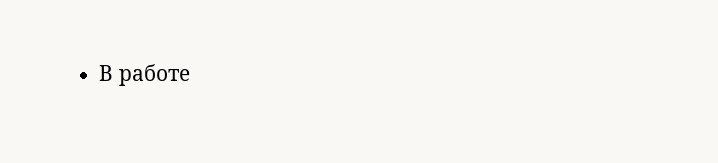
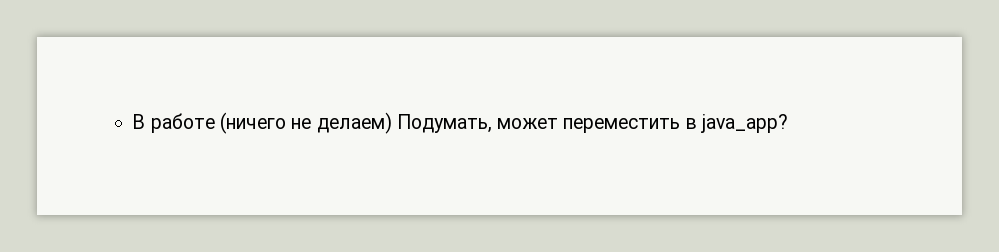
- В работе
+ В работе (ничего не делаем) Подумать, может переместить в java_app?

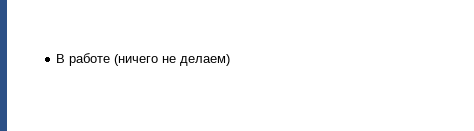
- В работе (ничего не делаем) Подумать, может переместить в java_app?
+ В работе (ничего не делаем)

